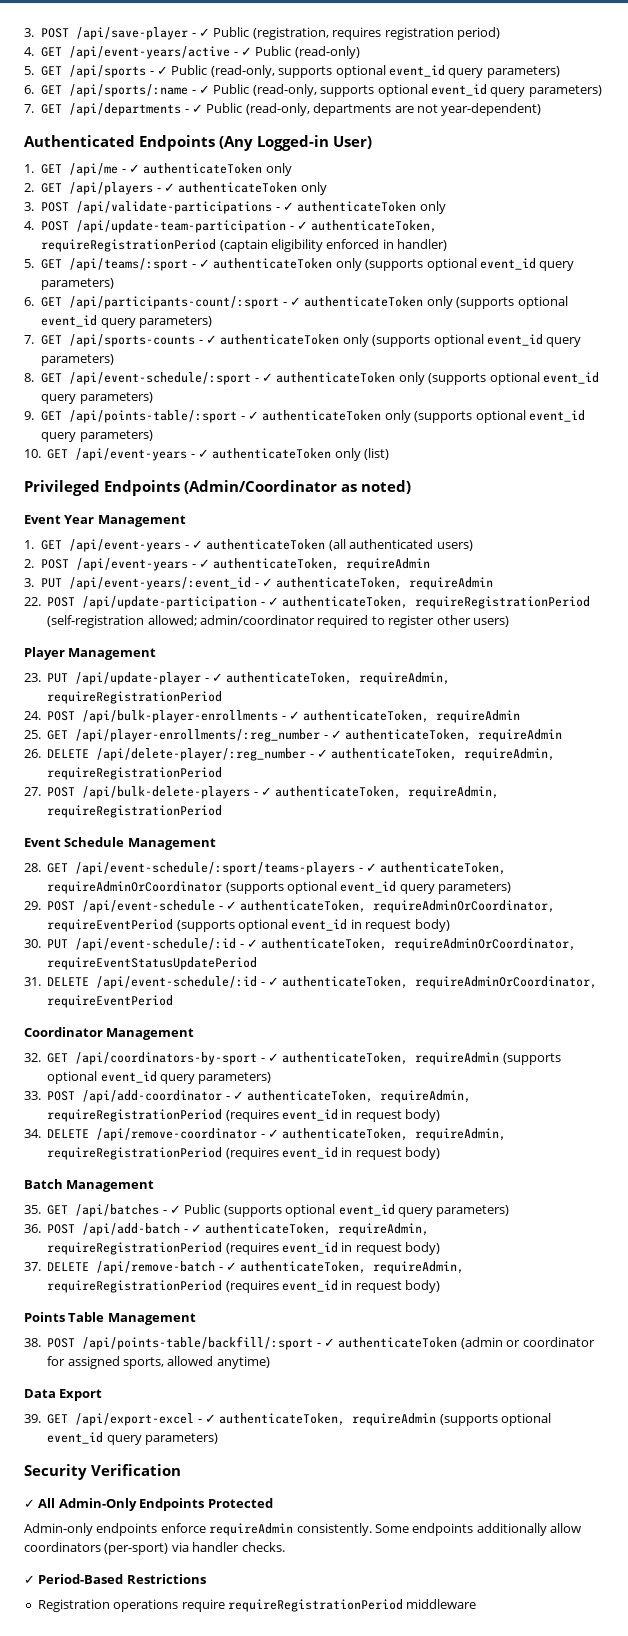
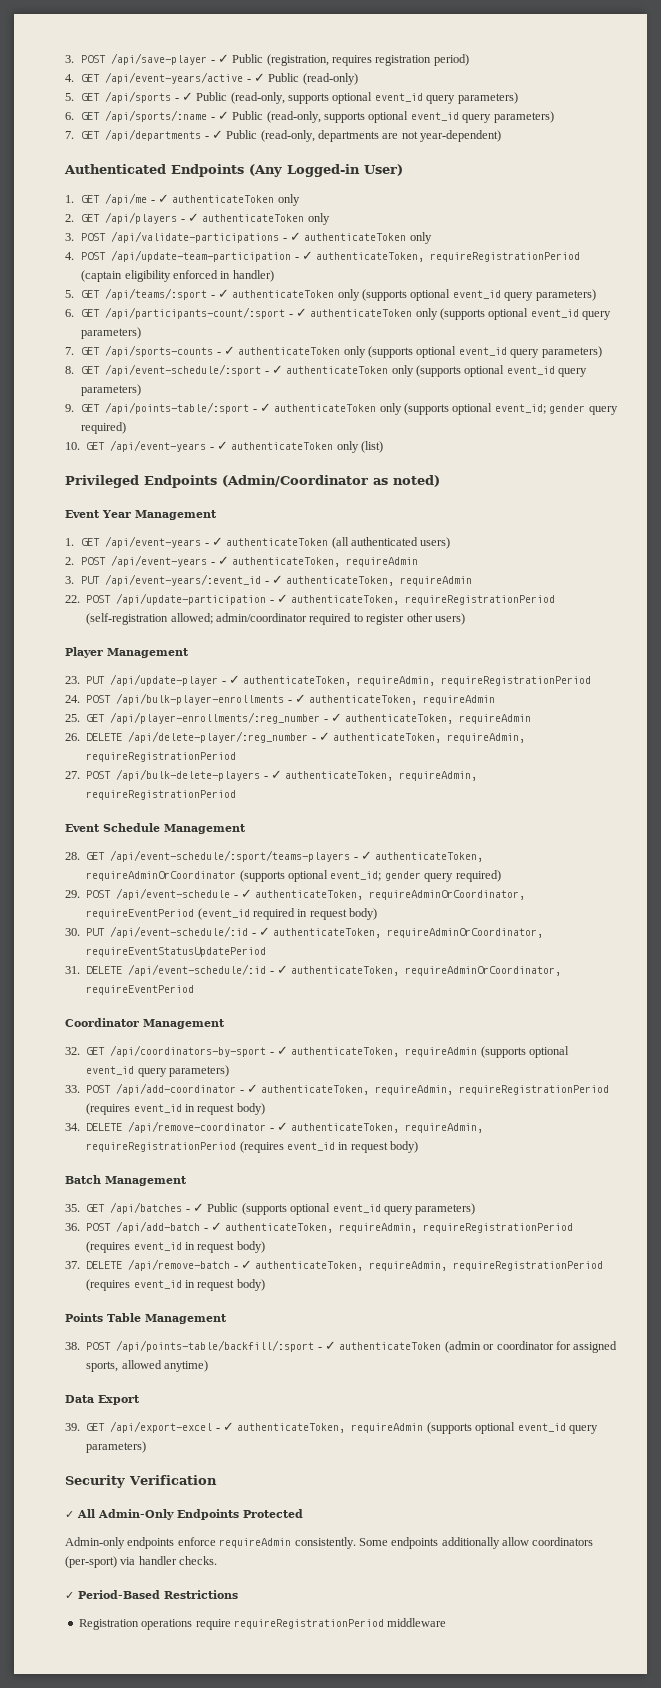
- 9. GET /api/points-table/:sport - ✓ authenticateToken only (supports optional event_id query parameters)
+ 9. GET /api/points-table/:sport - ✓ authenticateToken only (supports optional event_id; gender query required)
- 28. GET /api/event-schedule/:sport/teams-players - ✓ authenticateToken, requireAdminOrCoordinator (supports optional event_id query parameters)
+ 28. GET /api/event-schedule/:sport/teams-players - ✓ authenticateToken, requireAdminOrCoordinator (supports optional event_id; gender query required)
- 29. POST /api/event-schedule - ✓ authenticateToken, requireAdminOrCoordinator, requireEventPeriod (supports optional event_id in request body)
+ 29. POST /api/event-schedule - ✓ authenticateToken, requireAdminOrCoordinator, requireEventPeriod (event_id required in request body)

